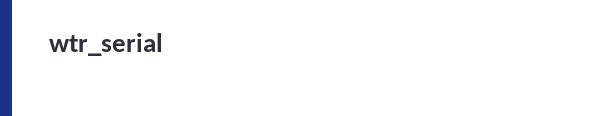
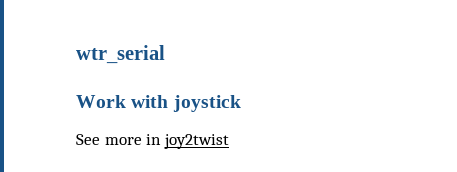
+ Work with joystick
+ See more in joy2twist

